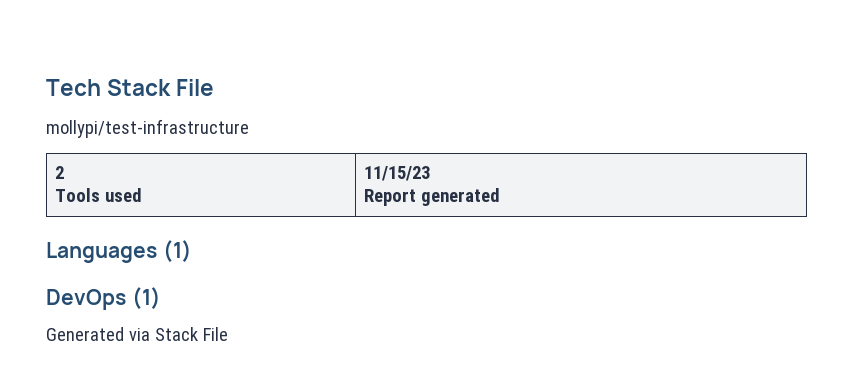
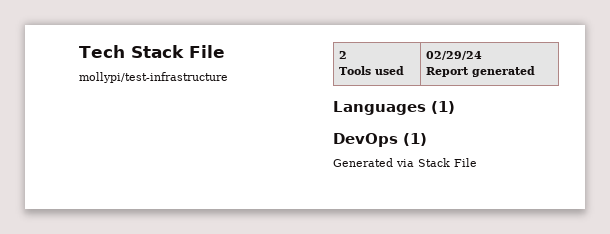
  2
- Tools used | 11/15/23
+ Tools used | 02/29/24

